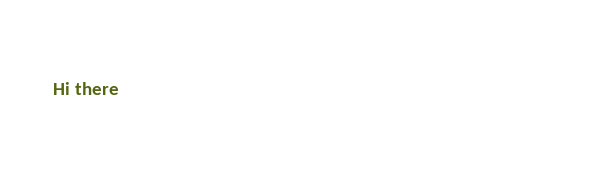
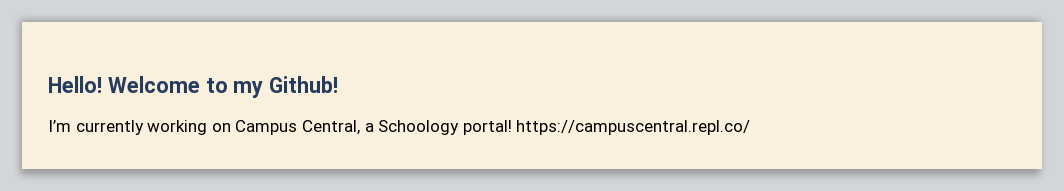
- Hi there
+ Hello! Welcome to my Github!
+ I’m currently working on Campus Central, a Schoology portal! https://campuscentral.repl.co/

